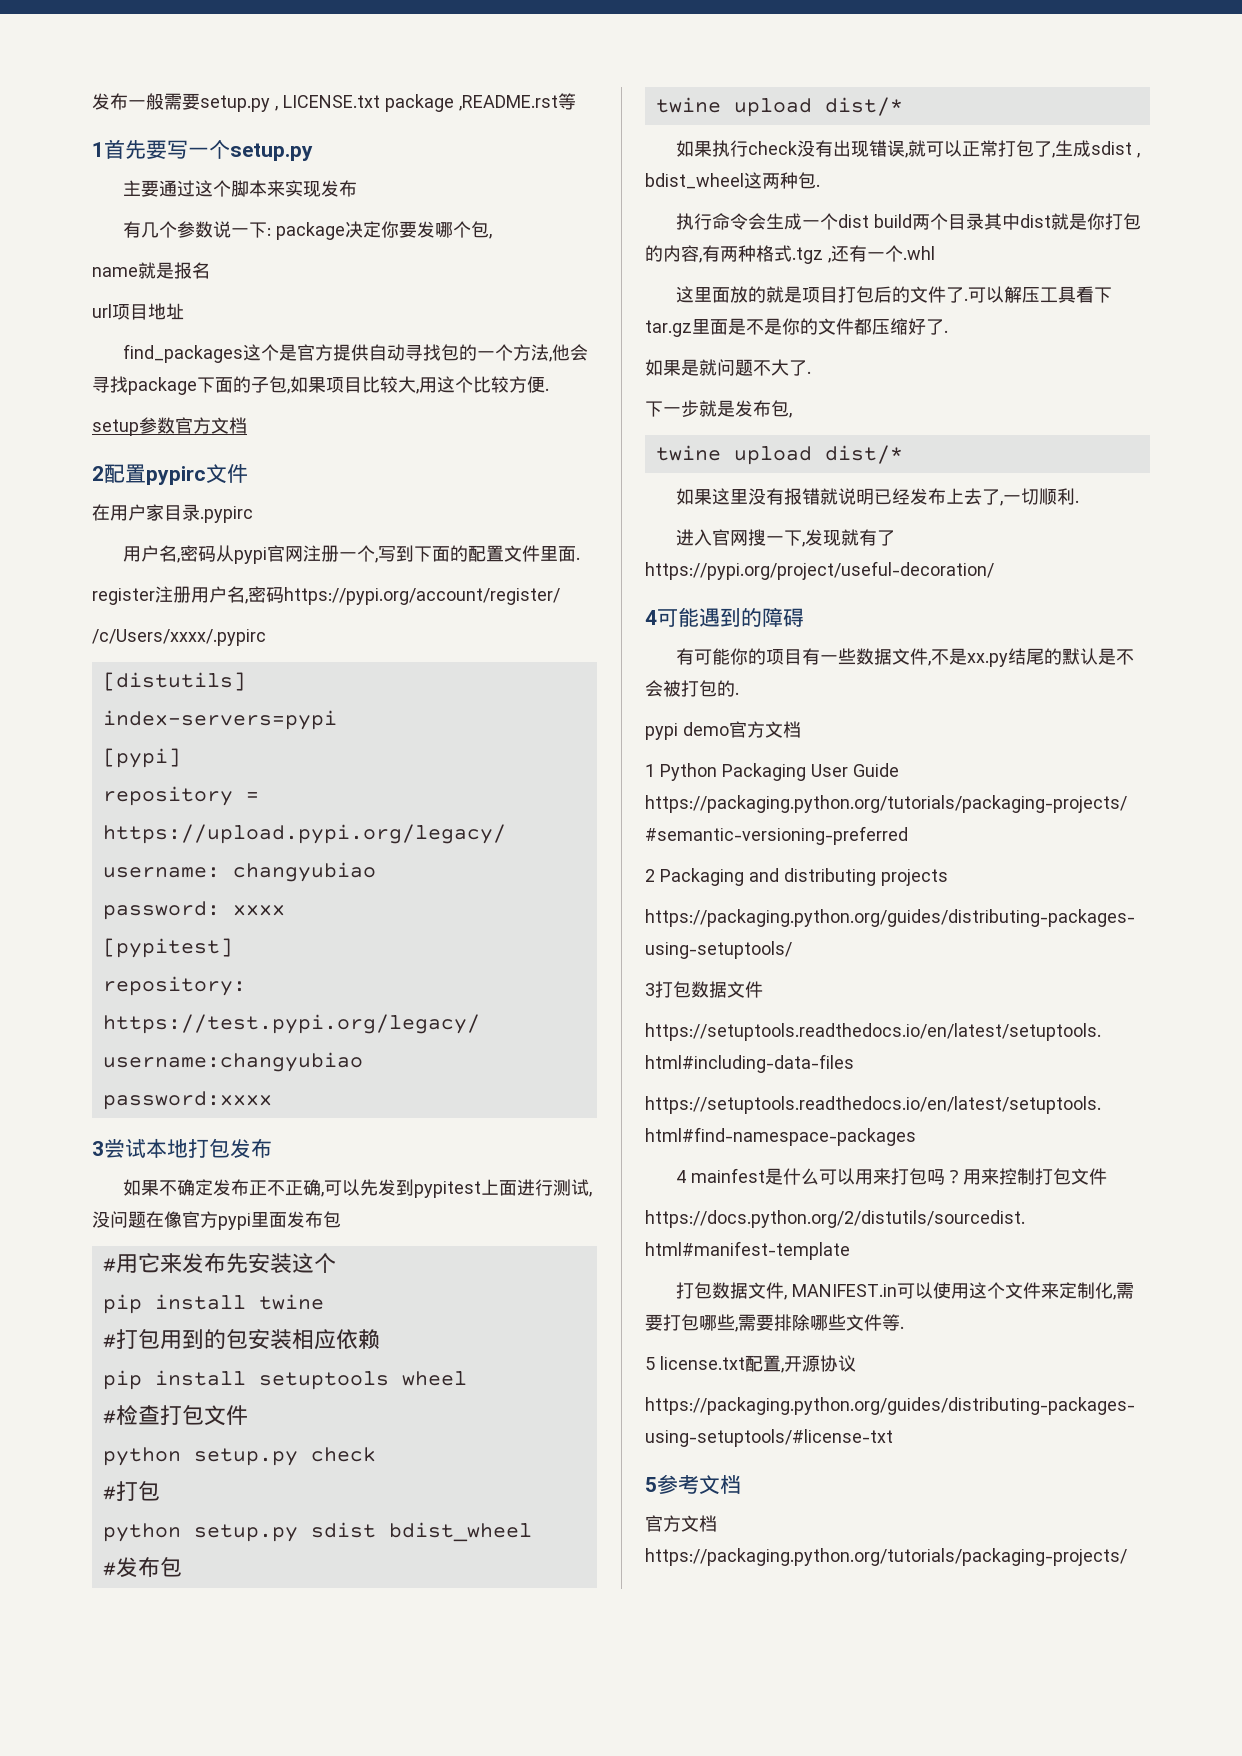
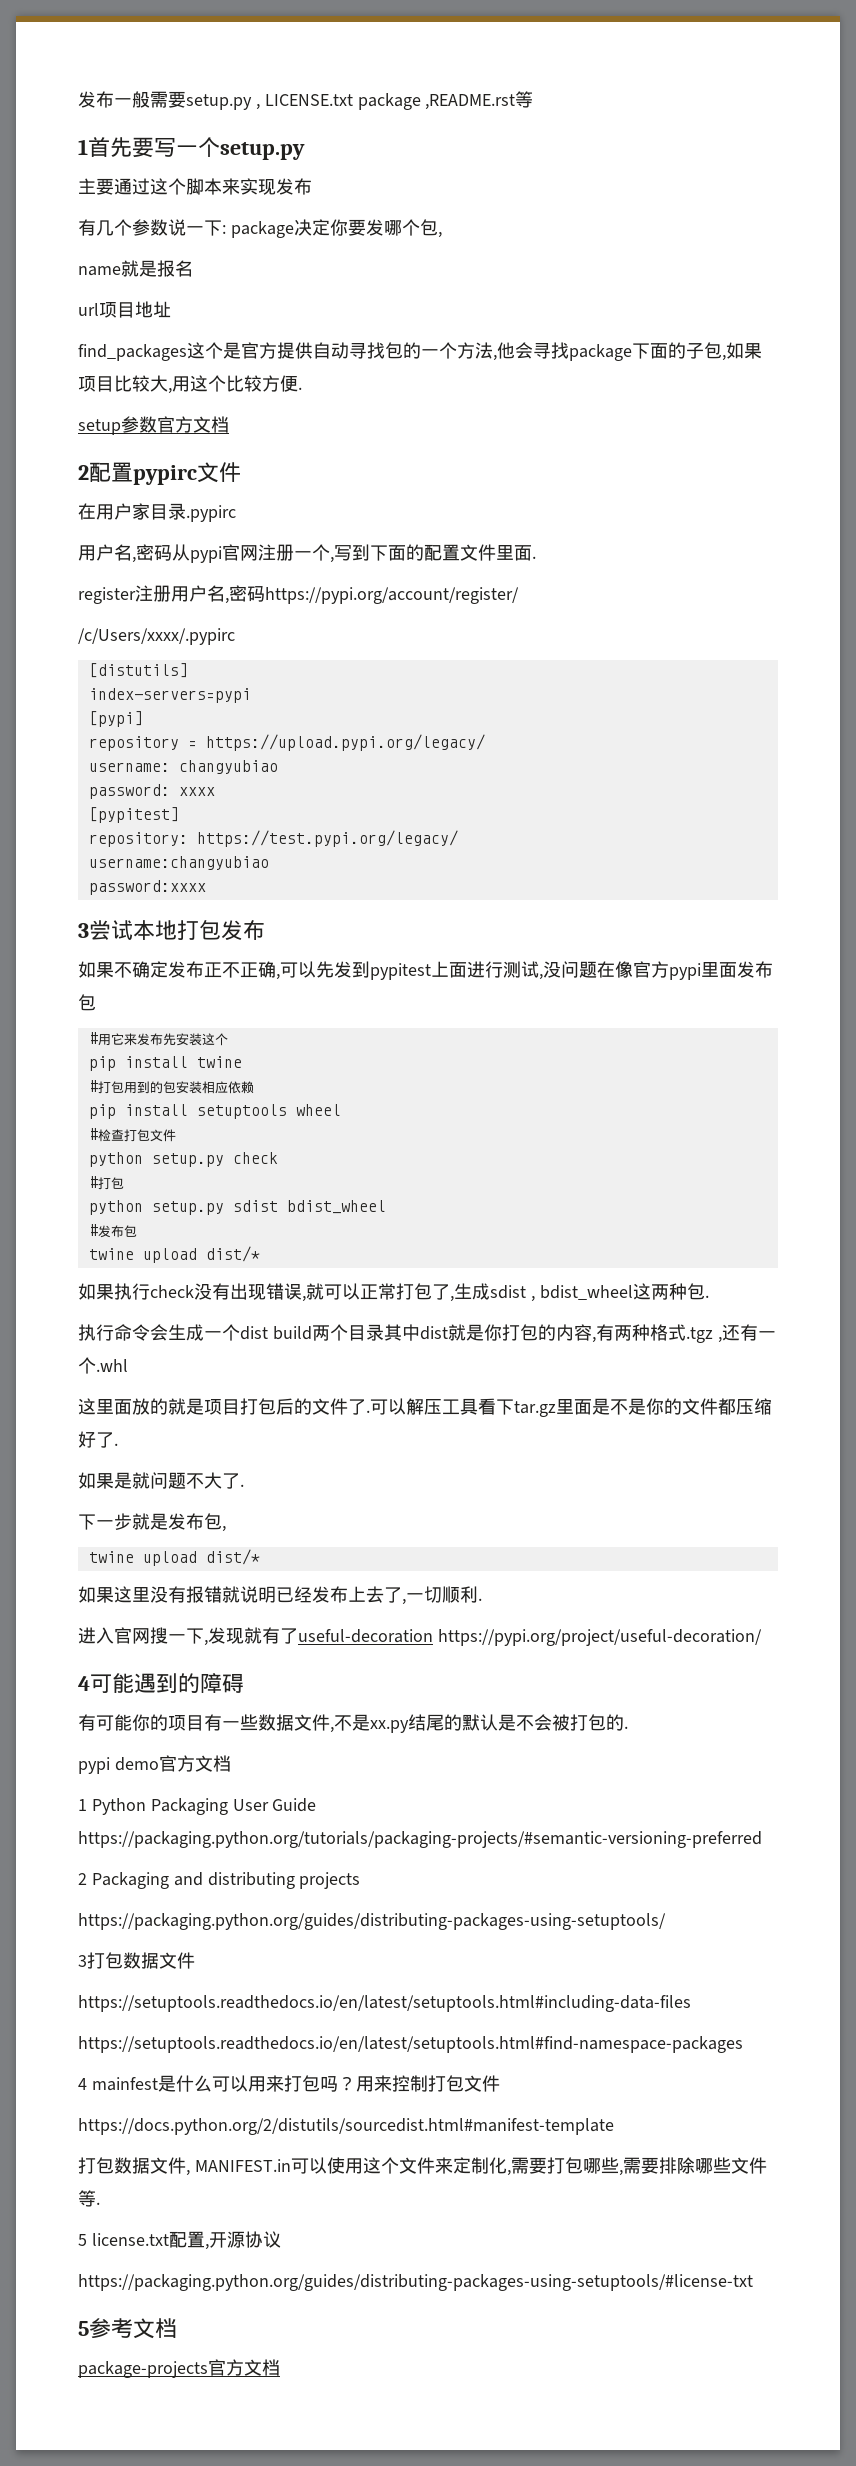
- 进入官网搜一下,发现就有了https://pypi.org/project/useful-decoration/
+ 进入官网搜一下,发现就有了useful-decoration https://pypi.org/project/useful-decoration/
- 官方文档https://packaging.python.org/tutorials/packaging-projects/
+ package-projects官方文档

